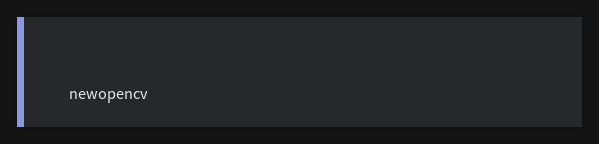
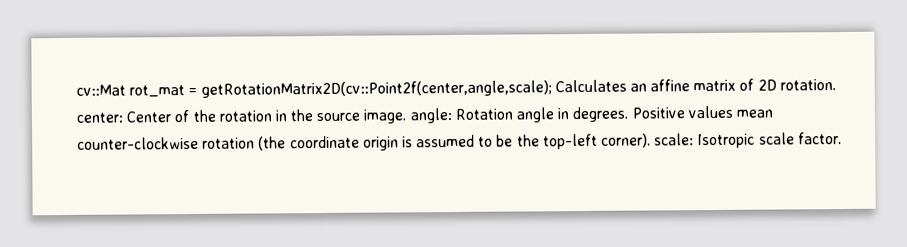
- newopencv
+ cv::Mat rot_mat = getRotationMatrix2D(cv::Point2f(center,angle,scale); Calculates an affine matrix of 2D rotation. center: Center of the rotation in the source image. angle: Rotation angle in degrees. Positive values mean counter-clockwise rotation (the coordinate origin is assumed to be the top-left corner). scale: Isotropic scale factor.

